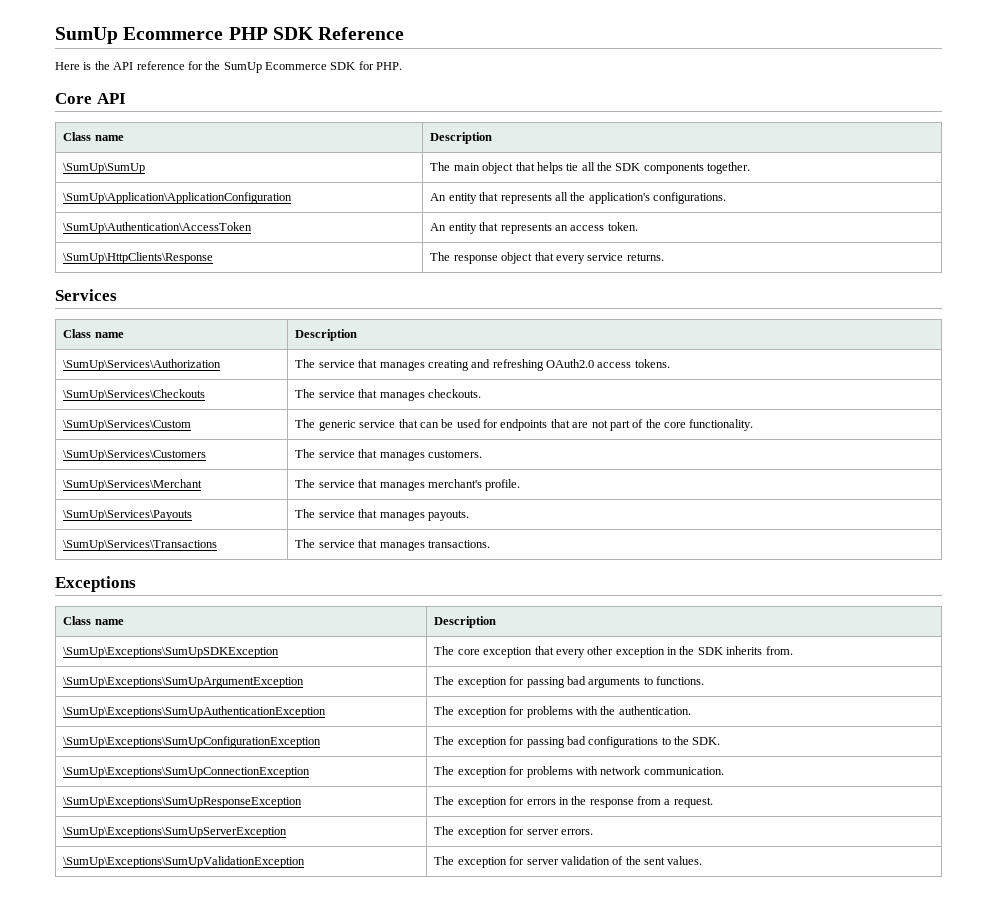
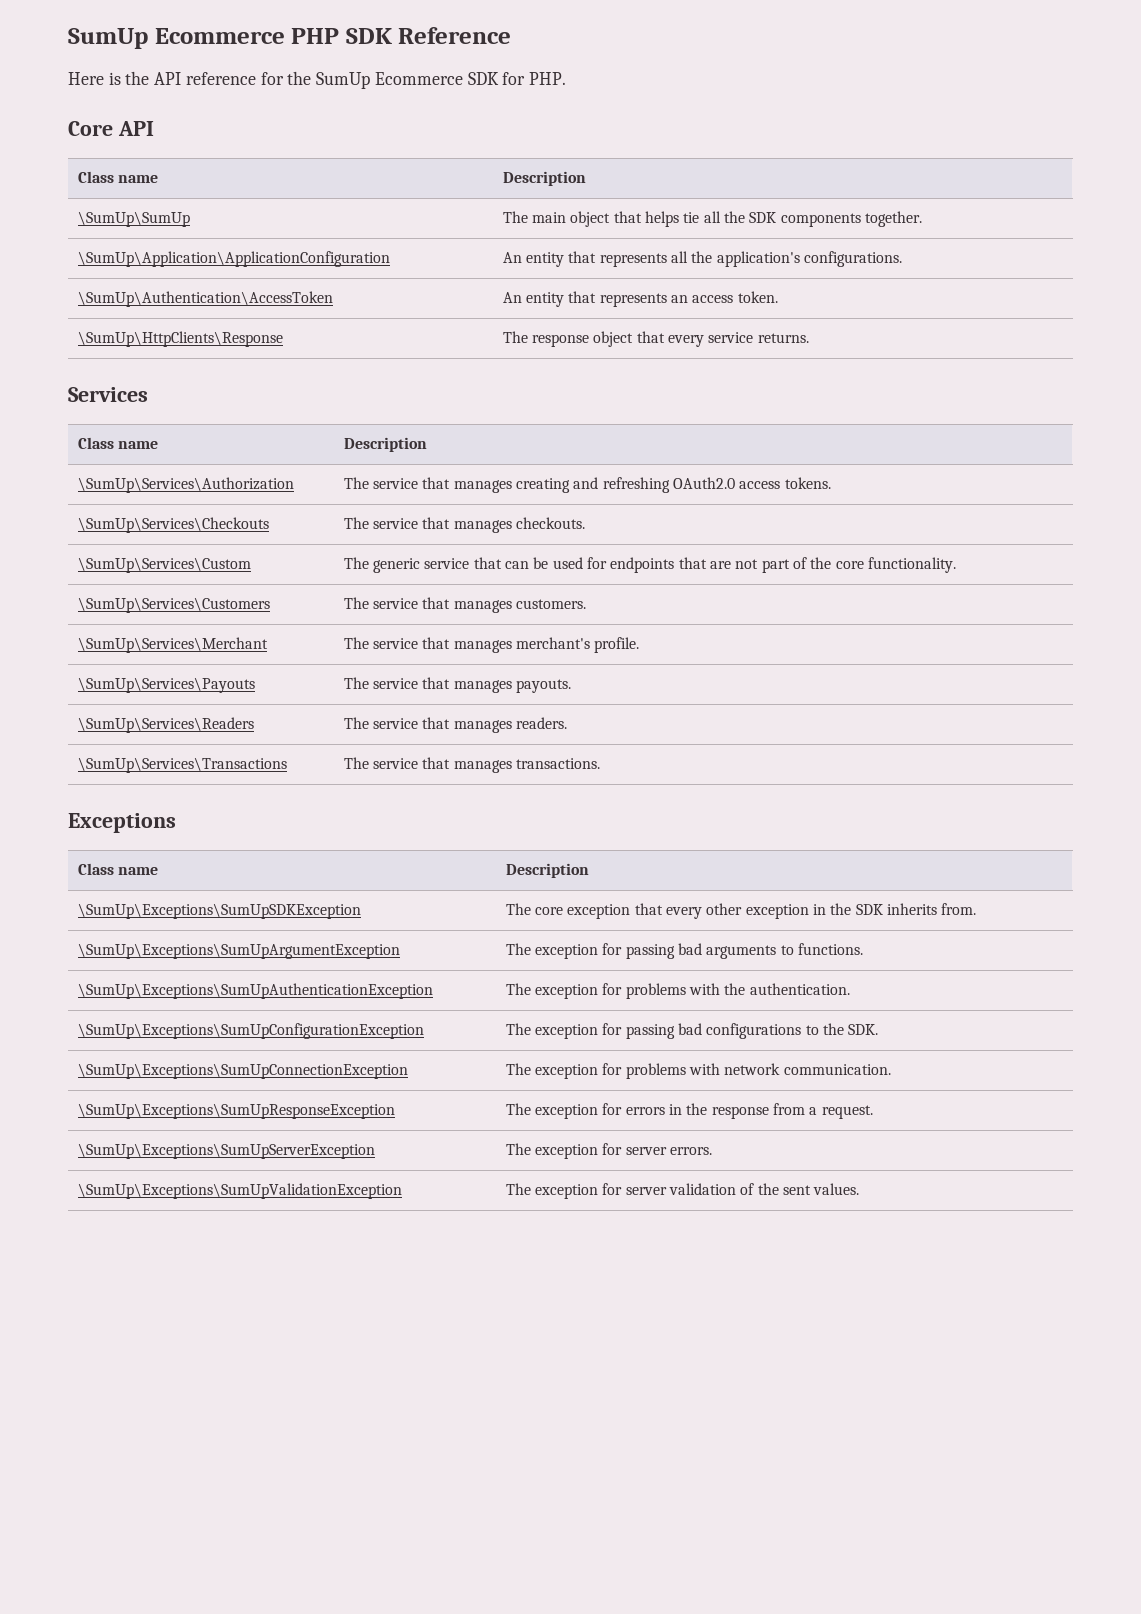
+ \SumUp\Services\Readers | The service that manages readers.

